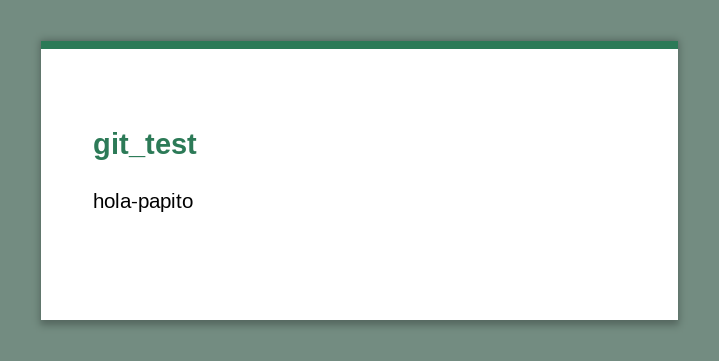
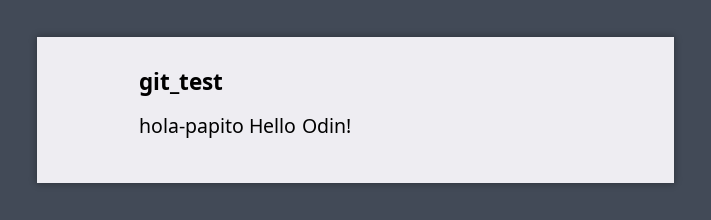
- hola-papito
+ hola-papito Hello Odin!

